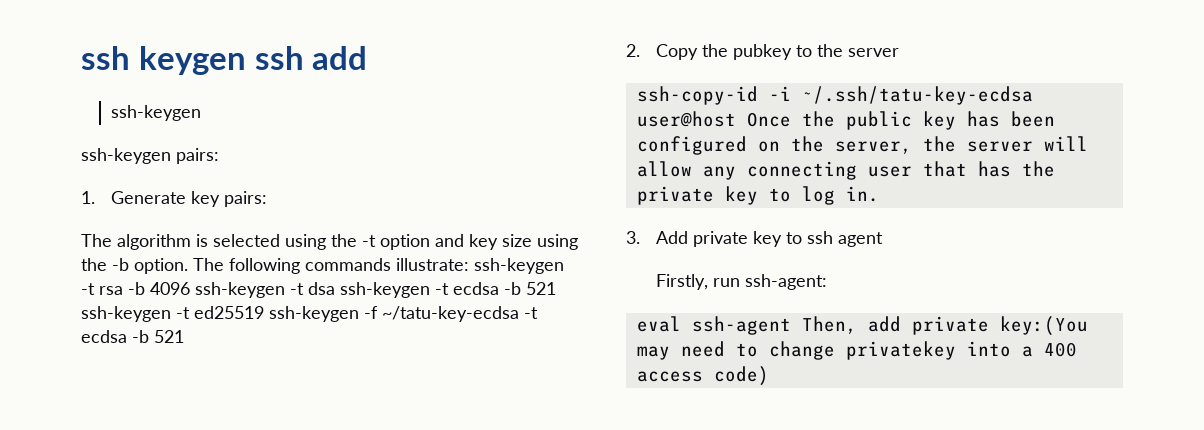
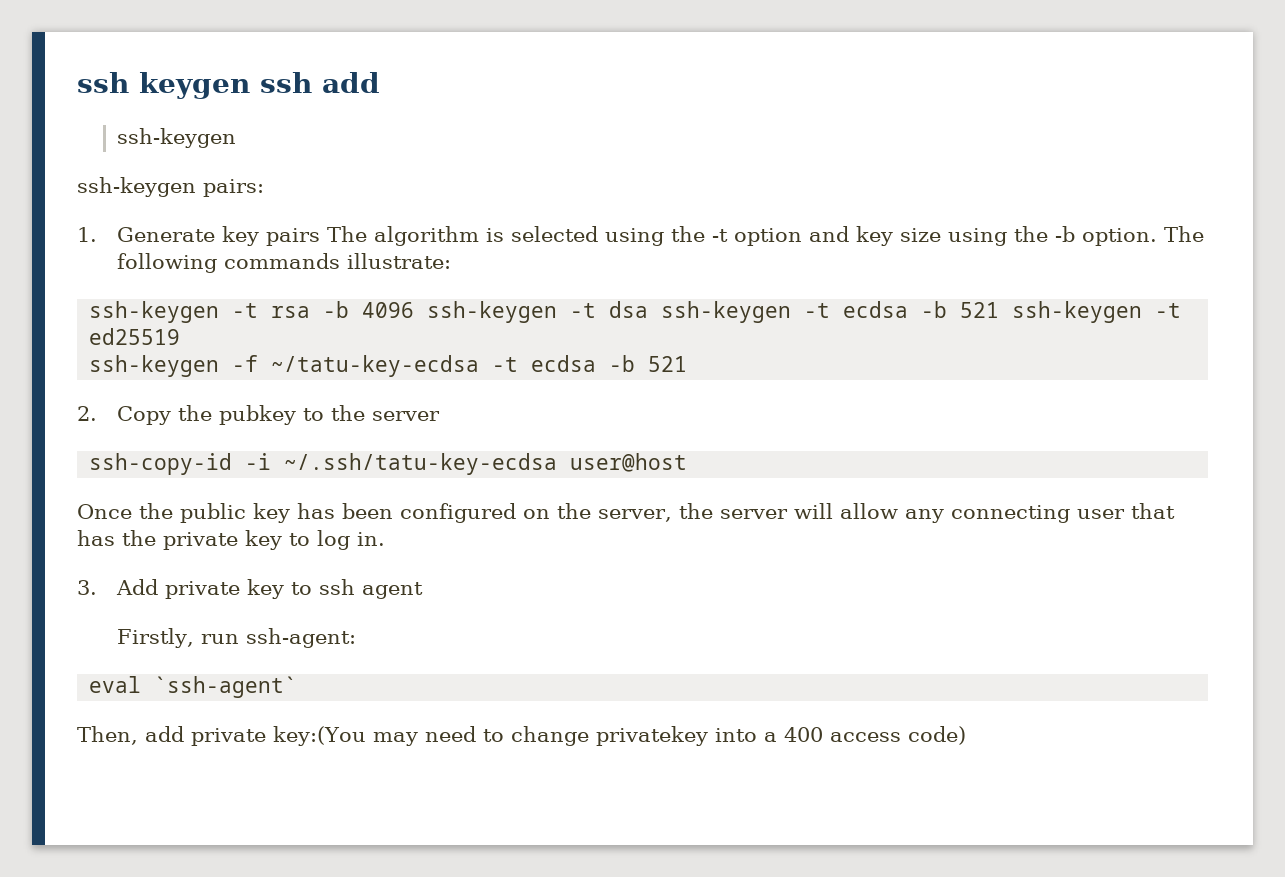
- 1. Generate key pairs:
- The algorithm is selected using the -t option and key size using the -b option.
+ 1. Generate key pairs The algorithm is selected using the -t option and key size using the -b option.
- The following commands illustrate: ssh-keygen -t rsa -b 4096 ssh-keygen -t dsa ssh-keygen -t ecdsa -b 521 ssh-keygen -t ed25519 ssh-keygen -f ~/tatu-key-ecdsa -t ecdsa -b 521
+ The following commands illustrate:
+ ssh-keygen -t rsa -b 4096 ssh-keygen -t dsa ssh-keygen -t ecdsa -b 521 ssh-keygen -t ed25519
+ ssh-keygen -f ~/tatu-key-ecdsa -t ecdsa -b 521
- ssh-copy-id -i ~/.ssh/tatu-key-ecdsa user@host Once the public key has been configured on the server, the server will allow any connecting user that has the private key to log in.
+ ssh-copy-id -i ~/.ssh/tatu-key-ecdsa user@host
+ Once the public key has been configured on the server, the server will allow any connecting user that has the private key to log in.
- eval ssh-agent Then, add private key:(You may need to change privatekey into a 400 access code)
+ eval `ssh-agent`
+ Then, add private key:(You may need to change privatekey into a 400 access code)

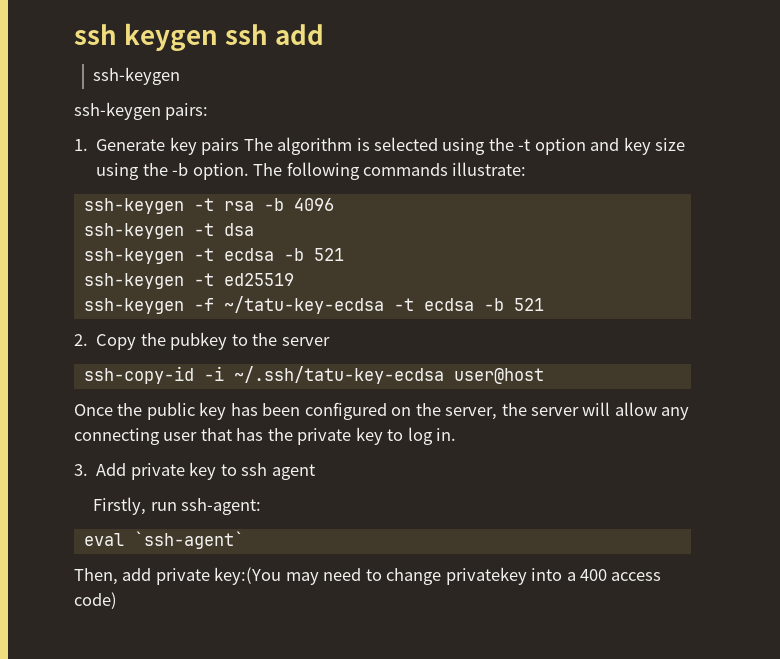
- ssh-keygen -t rsa -b 4096 ssh-keygen -t dsa ssh-keygen -t ecdsa -b 521 ssh-keygen -t ed25519
+ ssh-keygen -t rsa -b 4096
+ ssh-keygen -t dsa
+ ssh-keygen -t ecdsa -b 521
+ ssh-keygen -t ed25519

